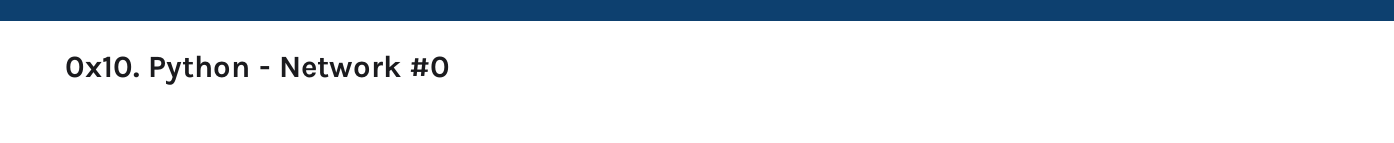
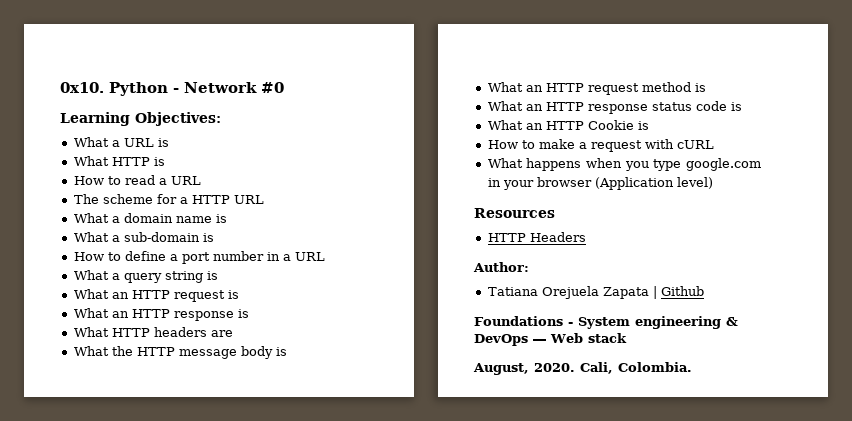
+ Learning Objectives:
+ What a URL is
+ What HTTP is
+ How to read a URL
+ The scheme for a HTTP URL
+ What a domain name is
+ What a sub-domain is
+ How to define a port number in a URL
+ What a query string is
+ What an HTTP request is
+ What an HTTP response is
+ What HTTP headers are
+ What the HTTP message body is
+ What an HTTP request method is
+ What an HTTP response status code is
+ What an HTTP Cookie is
+ How to make a request with cURL
+ What happens when you type google.com in your browser (Application level)
+ Resources
+ HTTP Headers
+ Author:
+ Tatiana Orejuela Zapata | Github
+ Foundations - System engineering & DevOps ― Web stack
+ August, 2020. Cali, Colombia.

